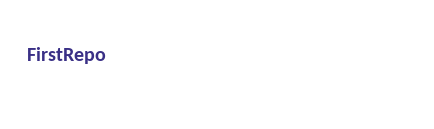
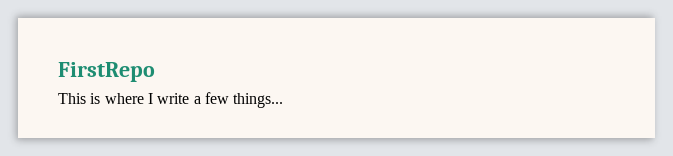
+ This is where I write a few things...

